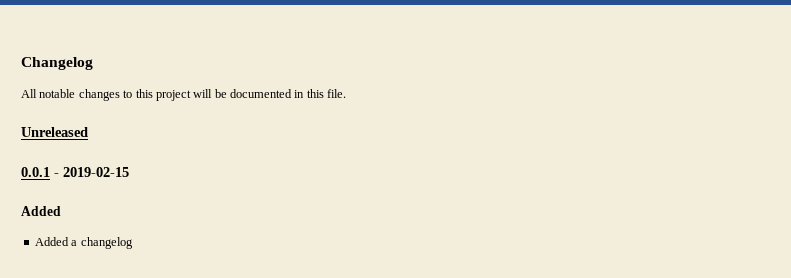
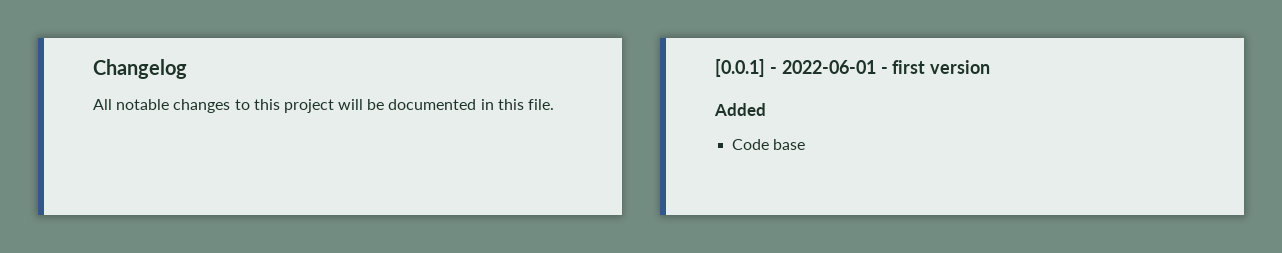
- Unreleased
- 0.0.1 - 2019-02-15
+ [0.0.1] - 2022-06-01 - first version
  Added
- Added a changelog
+ Code base

